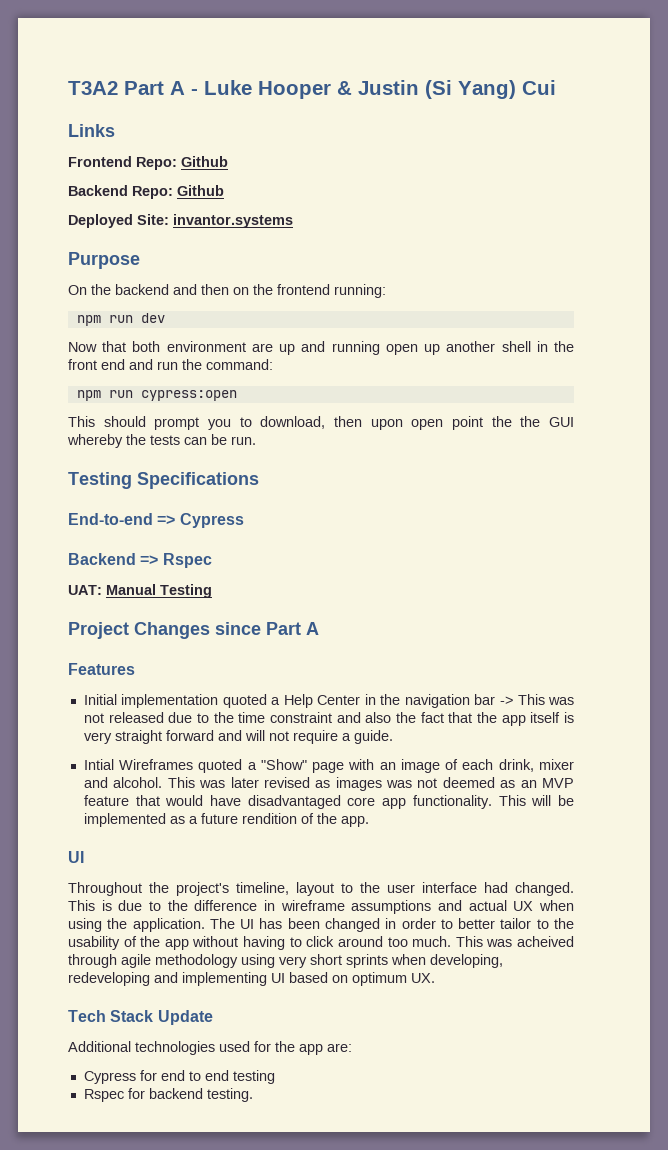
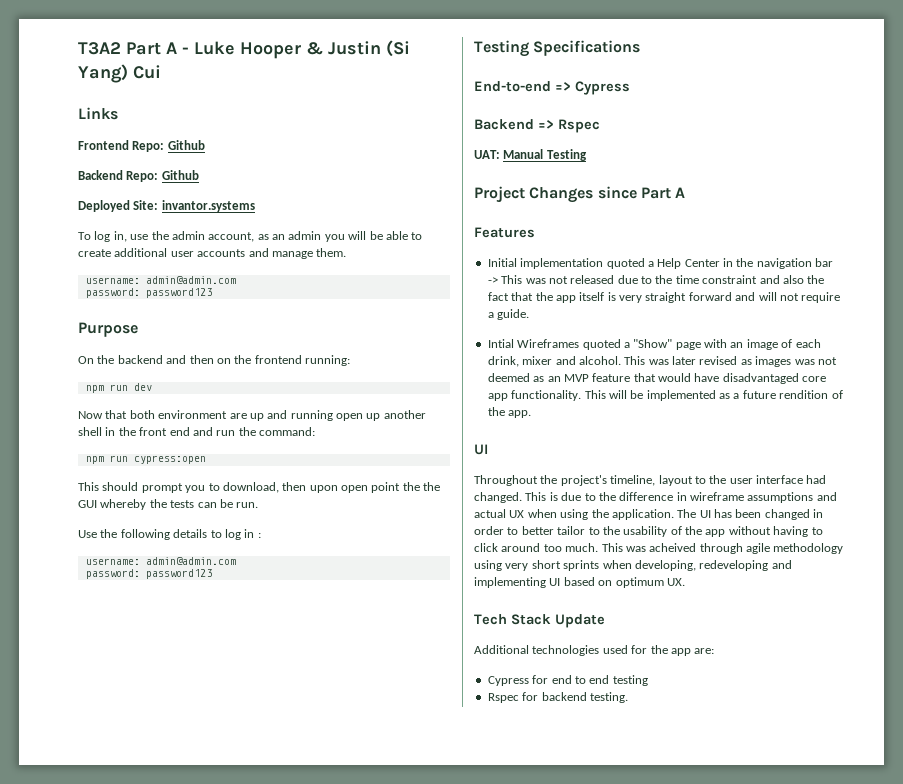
+ To log in, use the admin account, as an admin you will be able to create additional user accounts and manage them.
+ username: admin@admin.com
+ password: password123
+ Use the following details to log in :
+ username: admin@admin.com
+ password: password123

